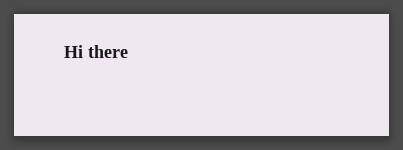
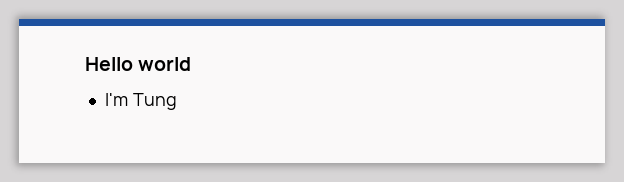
- Hi there
+ Hello world
+ I'm Tung

